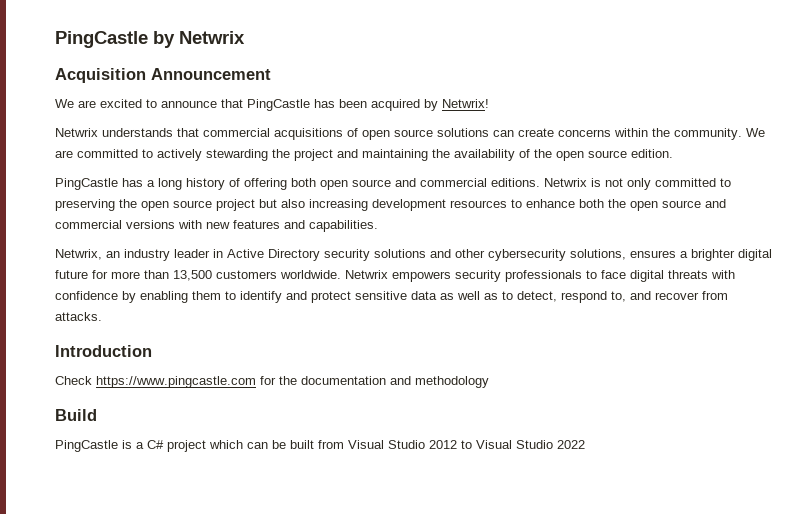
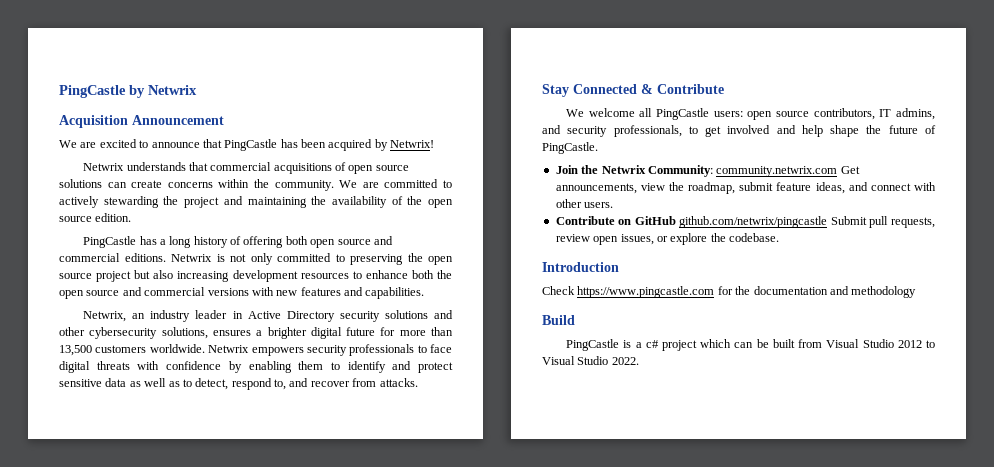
+ Stay Connected & Contribute
+ We welcome all PingCastle users: open source contributors, IT admins, and security professionals, to get involved and help shape the future of PingCastle.
+ Join the Netwrix Community: community.netwrix.com Get announcements, view the roadmap, submit feature ideas, and connect with other users.
+ Contribute on GitHub github.com/netwrix/pingcastle Submit pull requests, review open issues, or explore the codebase.
- PingCastle is a C# project which can be built from Visual Studio 2012 to Visual Studio 2022
+ PingCastle is a c# project which can be built from Visual Studio 2012 to Visual Studio 2022.

